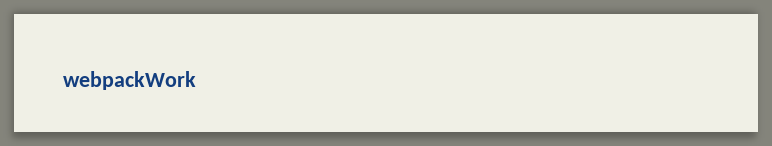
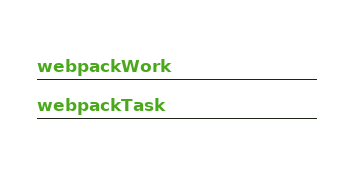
+ webpackTask

